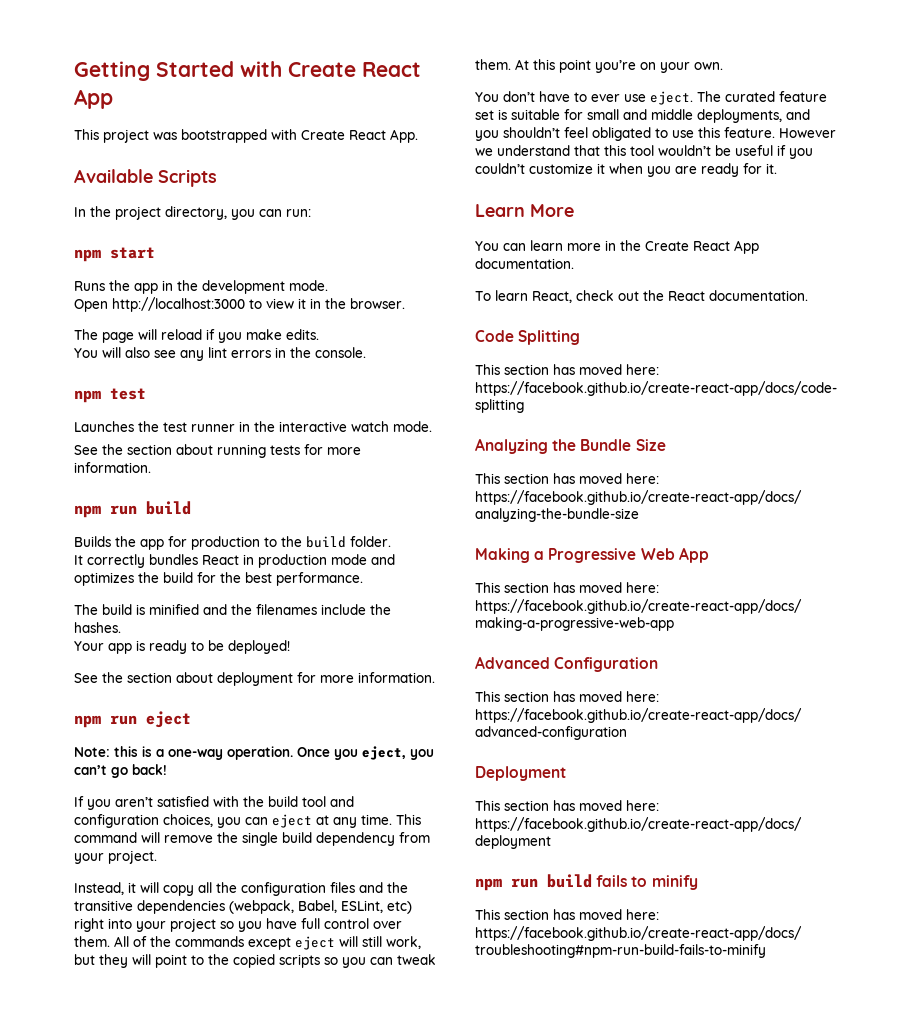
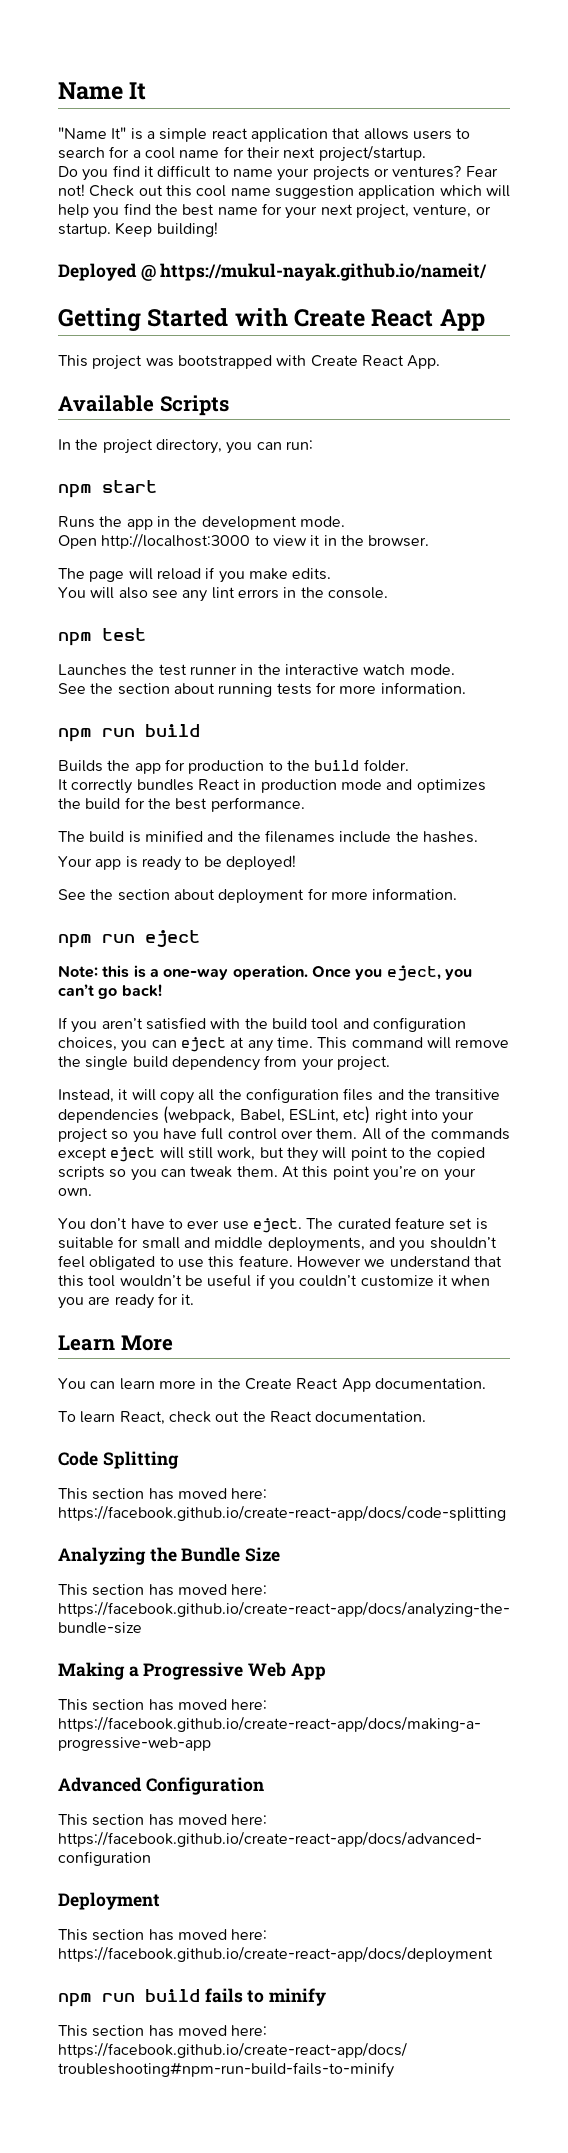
+ Name It
+ "Name It" is a simple react application that allows users to search for a cool name for their next project/startup.
+ Do you find it difficult to name your projects or ventures? Fear not! Check out this cool name suggestion application which will help you find the best name for your next project, venture, or startup. Keep building!
+ Deployed @ https://mukul-nayak.github.io/nameit/

